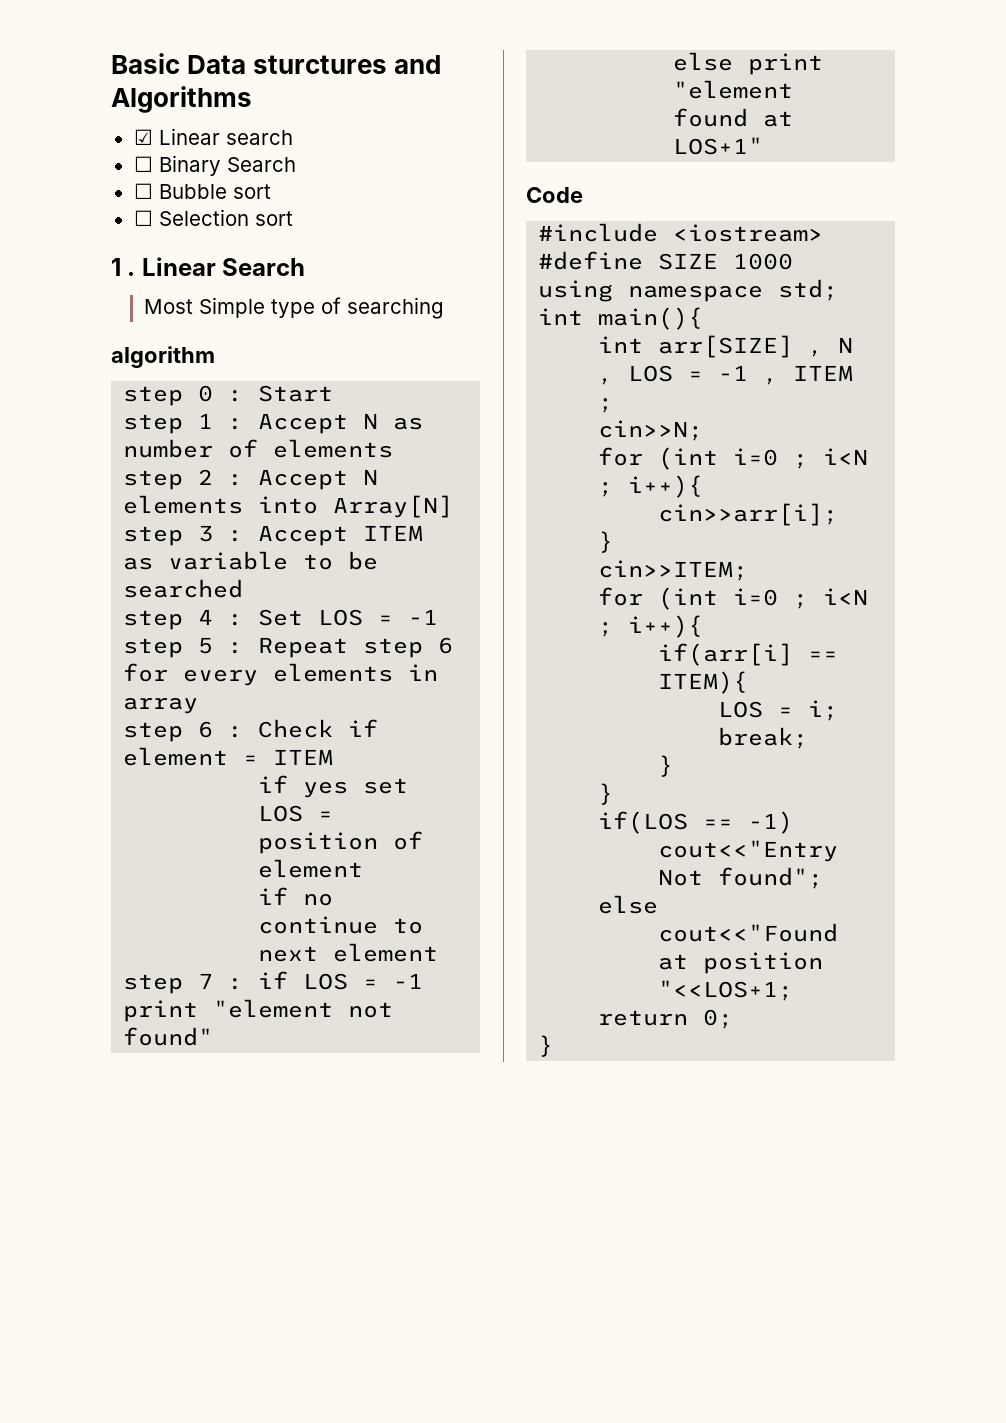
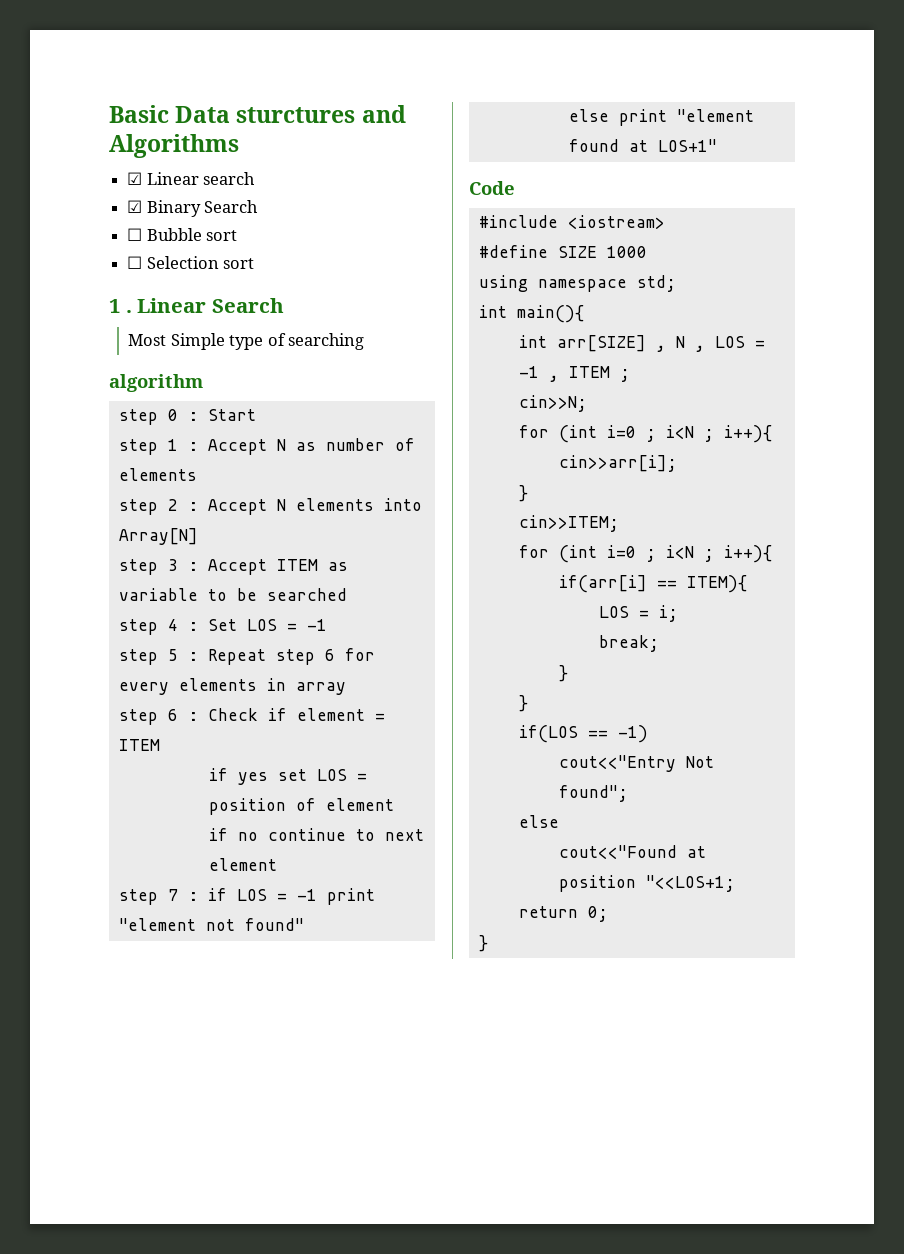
- ☐ Binary Search
+ ☑ Binary Search

